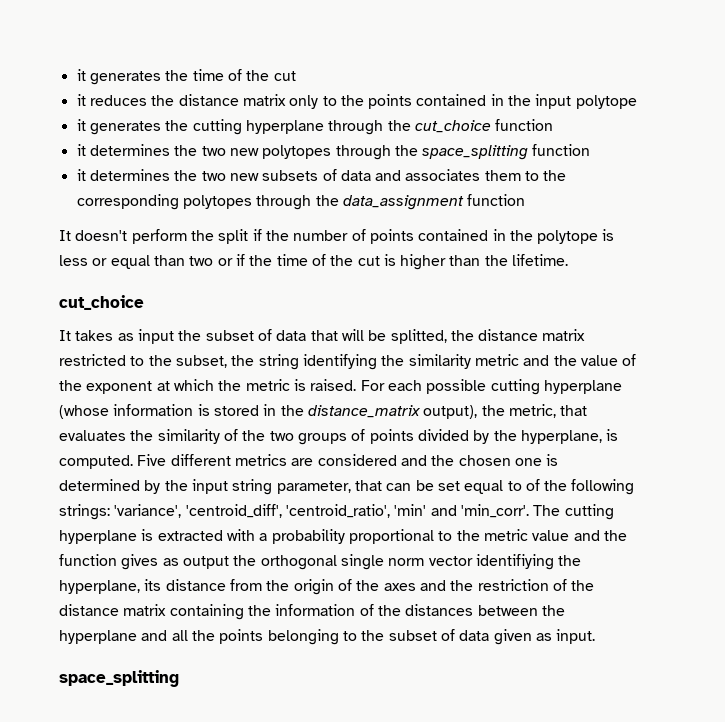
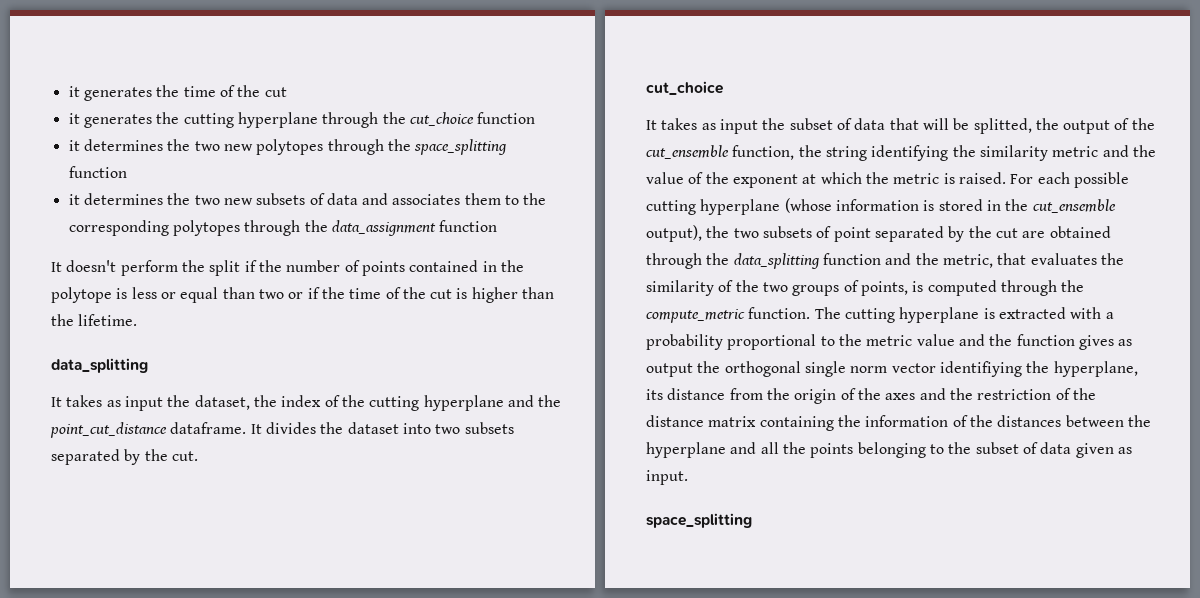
- it reduces the distance matrix only to the points contained in the input polytope
  It doesn't perform the split if the number of points contained in the polytope is less or equal than two or if the time of the cut is higher than the lifetime.
+ data_splitting
+ It takes as input the dataset, the index of the cutting hyperplane and the point_cut_distance dataframe. It divides the dataset into two subsets separated by the cut.
- It takes as input the subset of data that will be splitted, the distance matrix restricted to the subset, the string identifying the similarity metric and the value of the exponent at which the metric is raised.
+ It takes as input the subset of data that will be splitted, the output of the cut_ensemble function, the string identifying the similarity metric and the value of the exponent at which the metric is raised.
- For each possible cutting hyperplane (whose information is stored in the distance_matrix output), the metric, that evaluates the similarity of the two groups of points divided by the hyperplane, is computed. Five different metrics are considered and the chosen one is determined by the input string parameter, that can be set equal to of the following strings: 'variance', 'centroid_diff', 'centroid_ratio', 'min' and 'min_corr'.
+ For each possible cutting hyperplane (whose information is stored in the cut_ensemble output), the two subsets of point separated by the cut are obtained through the data_splitting function and the metric, that evaluates the similarity of the two groups of points, is computed through the compute_metric function.

